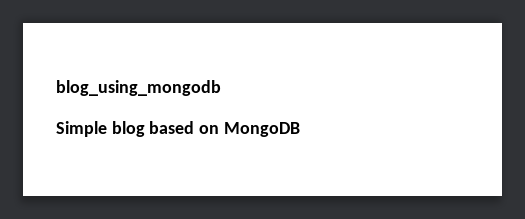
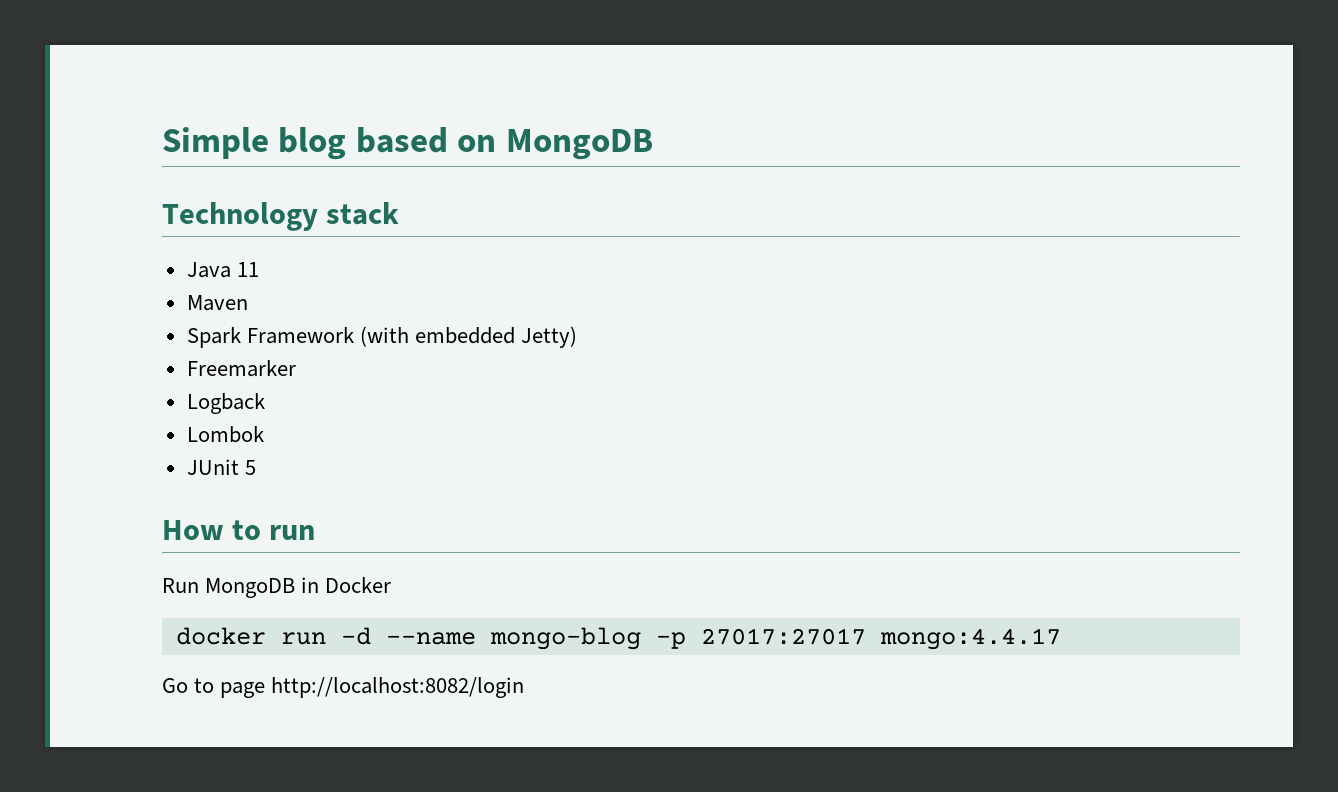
- blog_using_mongodb
+ Technology stack
+ Java 11
+ Maven
+ Spark Framework (with embedded Jetty)
+ Freemarker
+ Logback
+ Lombok
+ JUnit 5
+ How to run
+ Run MongoDB in Docker
+ docker run -d --name mongo-blog -p 27017:27017 mongo:4.4.17
+ Go to page http://localhost:8082/login

